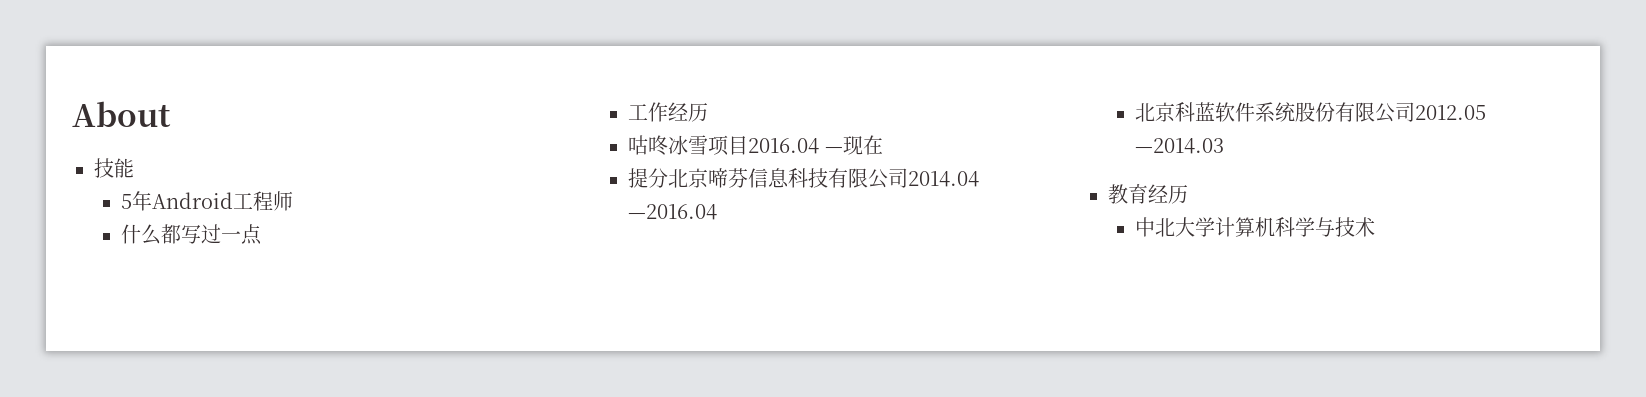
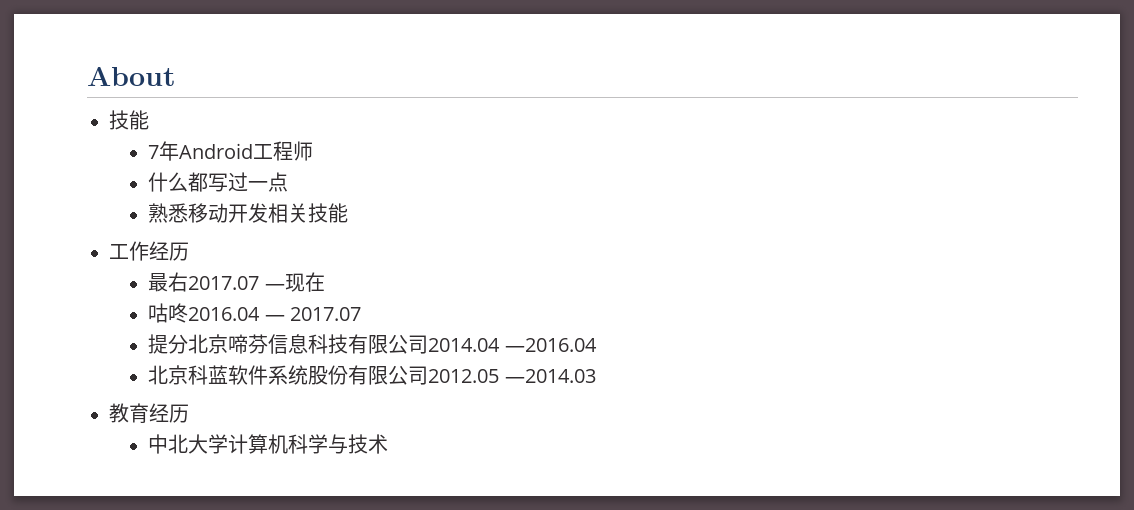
- 5年Android工程师
+ 7年Android工程师
+ 熟悉移动开发相关技能
  工作经历
- 咕咚冰雪项目2016.04 —现在
+ 最右2017.07 —现在
+ 咕咚2016.04 — 2017.07

